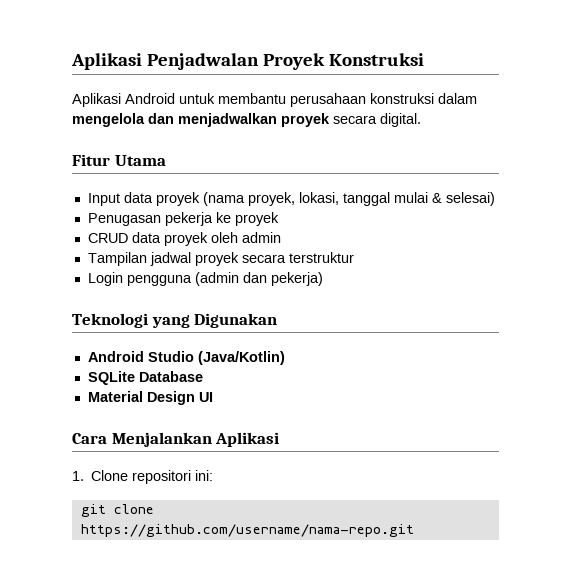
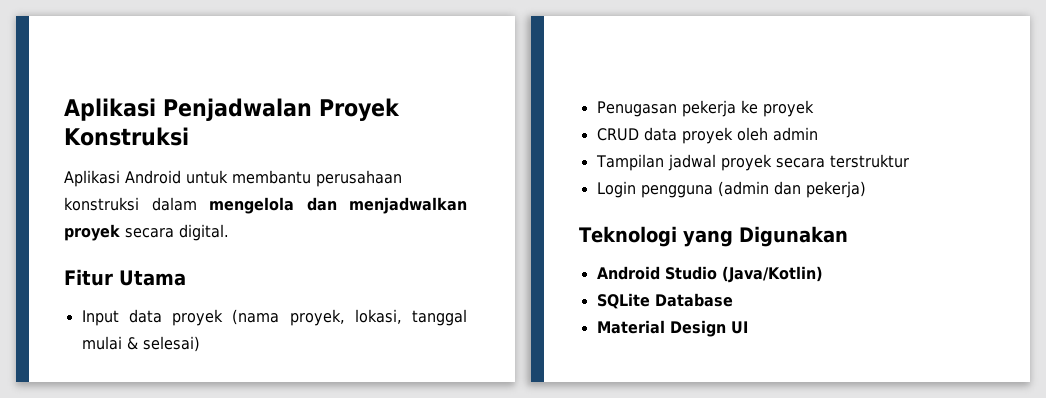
- Cara Menjalankan Aplikasi
- 1. Clone repositori ini:
- git clone https://github.com/username/nama-repo.git

